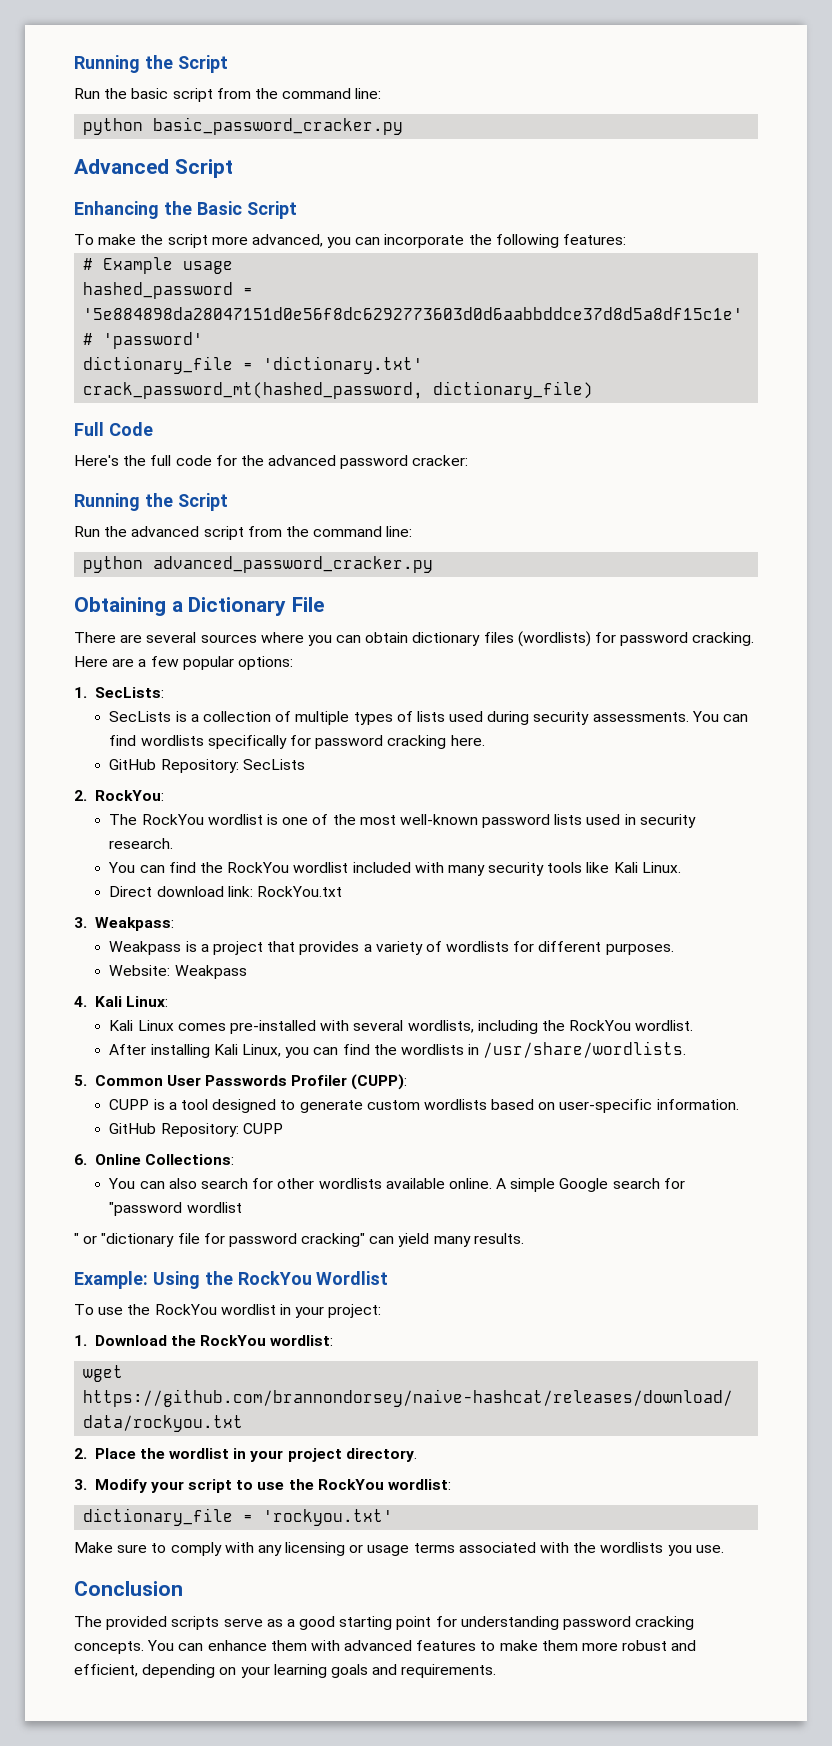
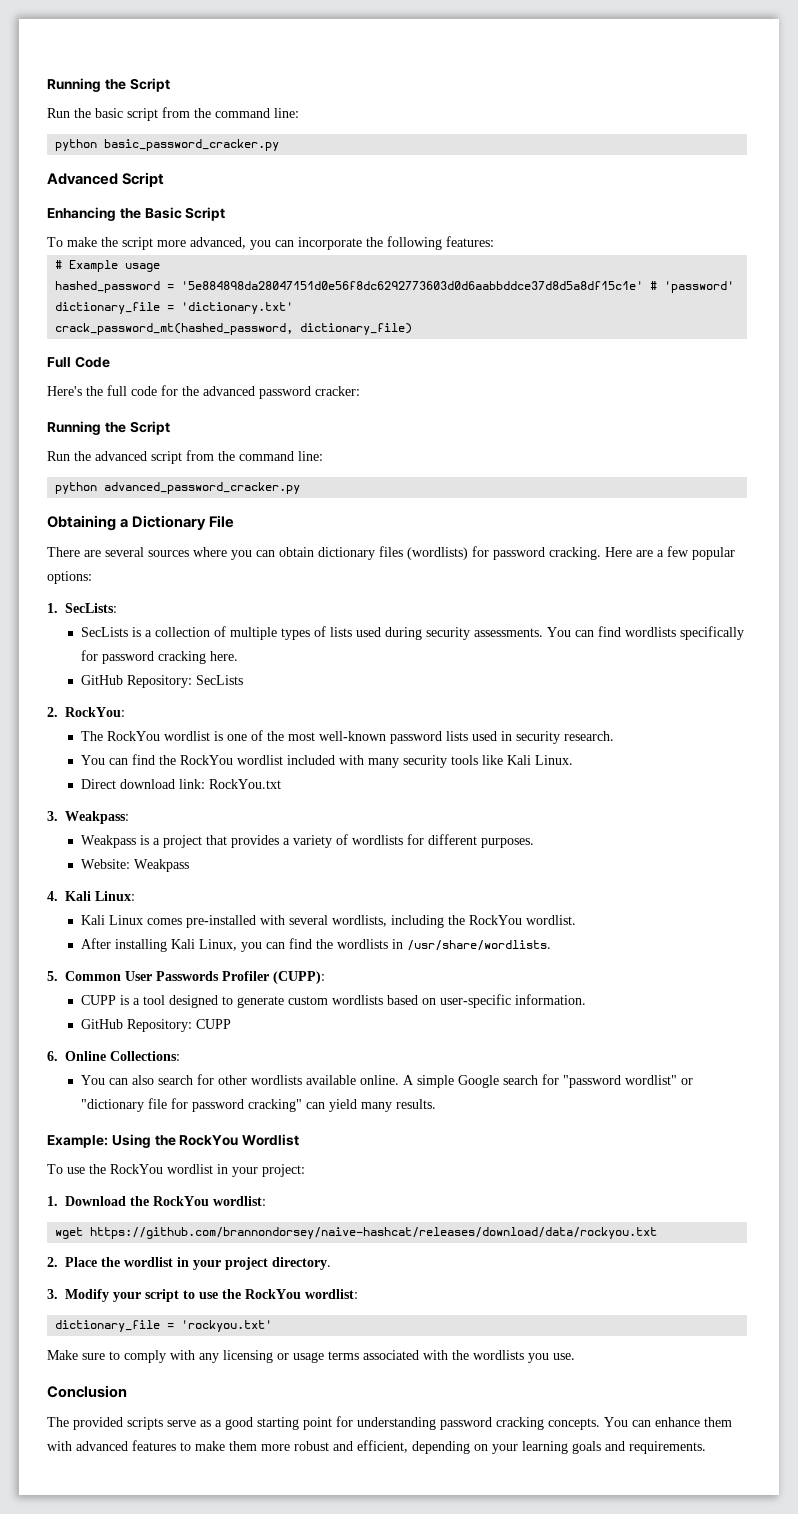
- A simple Google search for "password wordlist
- " or "dictionary file for password cracking" can yield many results.
+ A simple Google search for "password wordlist" or "dictionary file for password cracking" can yield many results.

